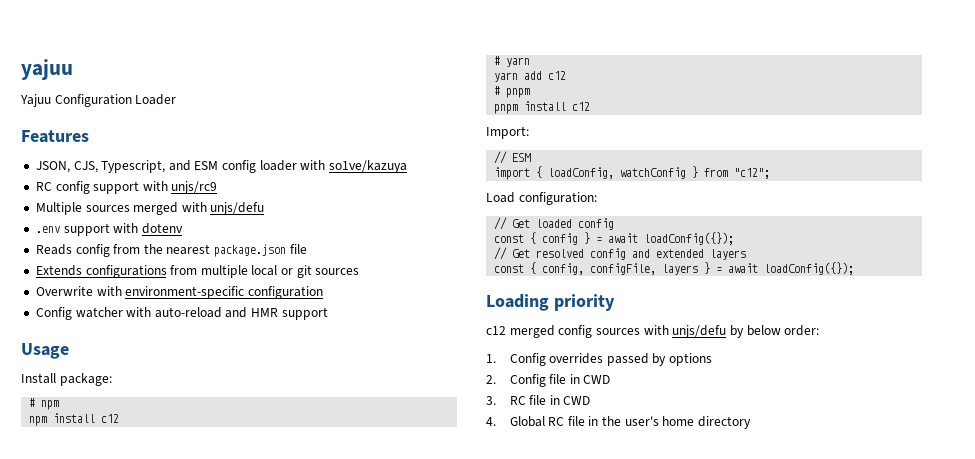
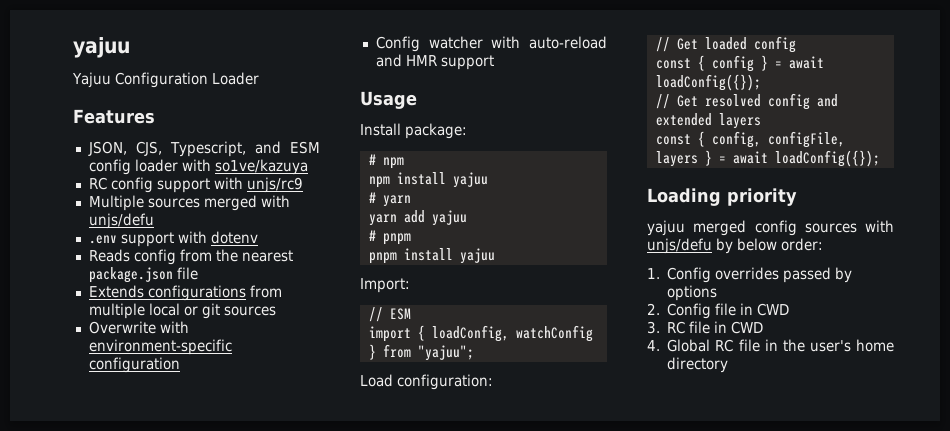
- npm install c12
+ npm install yajuu
- yarn add c12
+ yarn add yajuu
- pnpm install c12
+ pnpm install yajuu
- import { loadConfig, watchConfig } from "c12";
+ import { loadConfig, watchConfig } from "yajuu";
- c12 merged config sources with unjs/defu by below order:
+ yajuu merged config sources with unjs/defu by below order:

